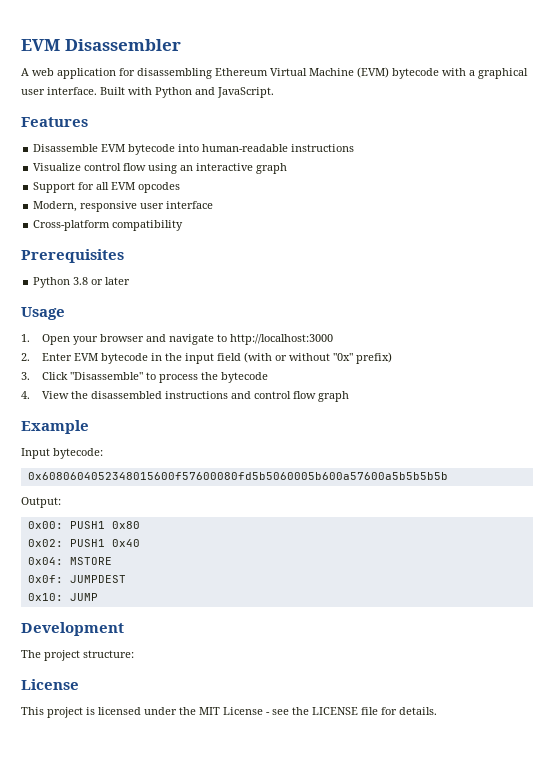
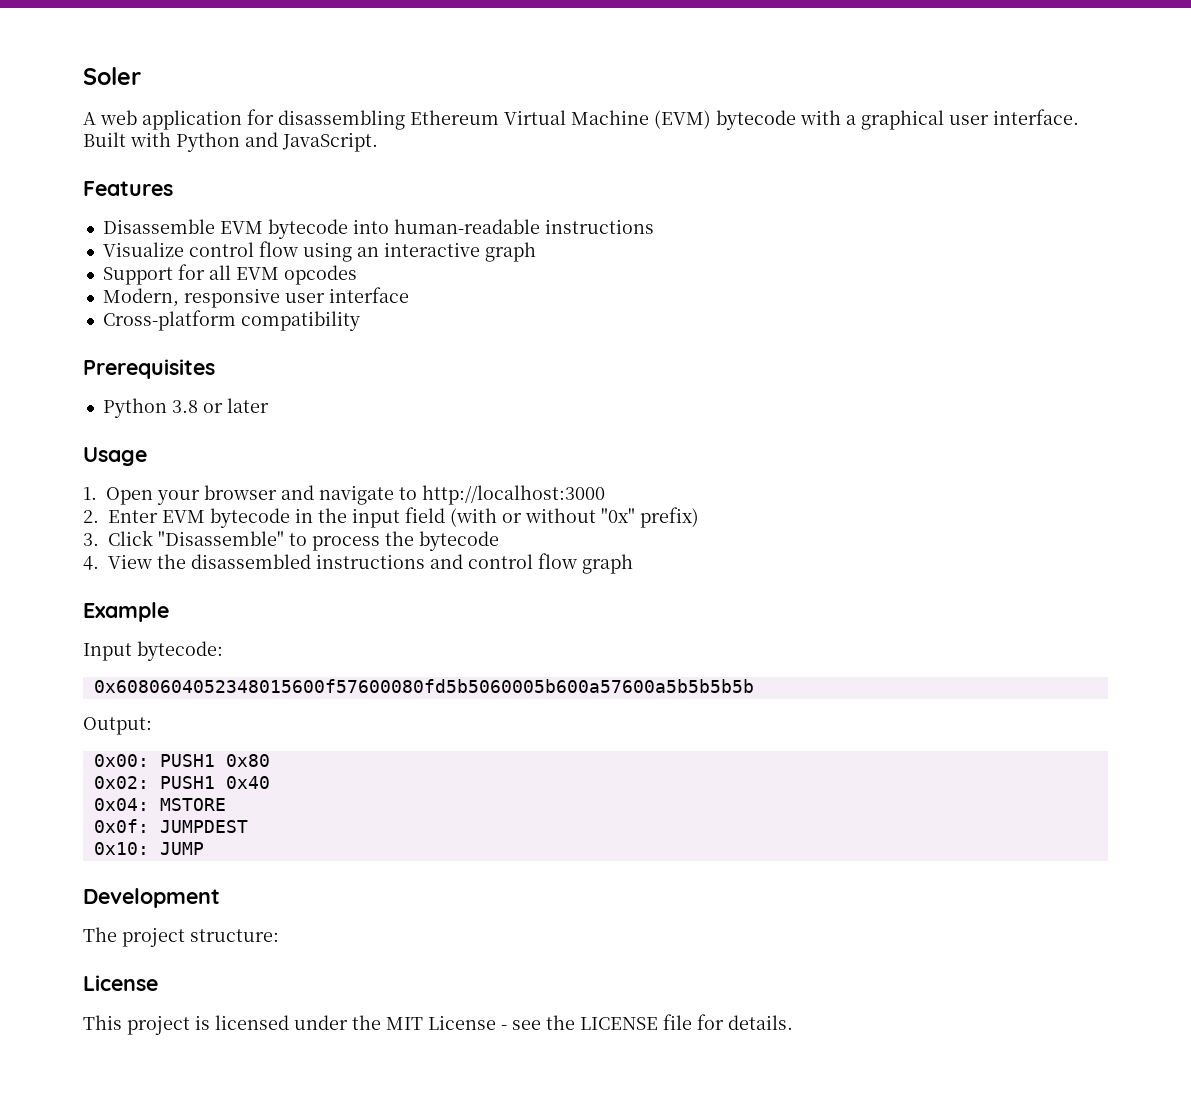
- EVM Disassembler
+ Soler

